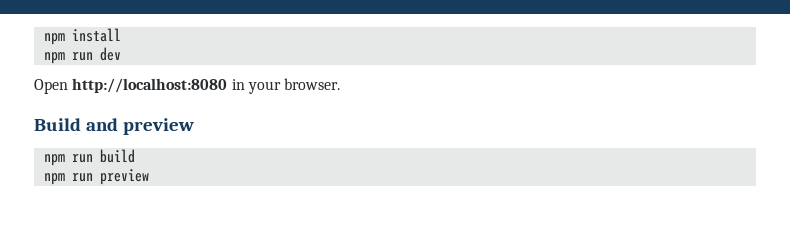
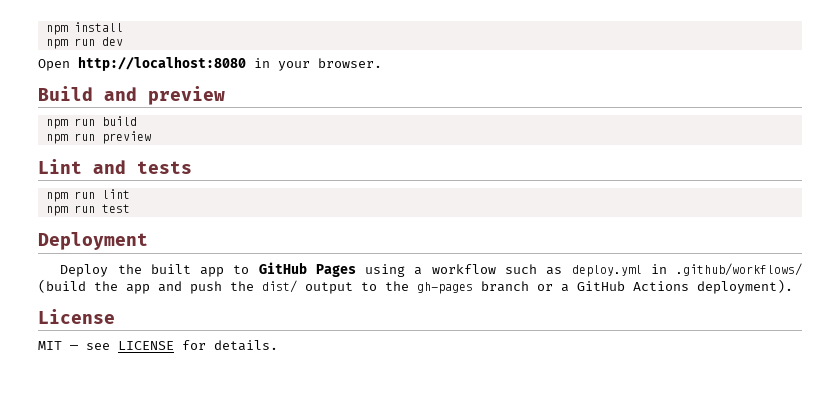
+ Lint and tests
+ npm run lint
+ npm run test
+ Deployment
+ Deploy the built app to GitHub Pages using a workflow such as deploy.yml in .github/workflows/ (build the app and push the dist/ output to the gh-pages branch or a GitHub Actions deployment).
+ License
+ MIT — see LICENSE for details.

